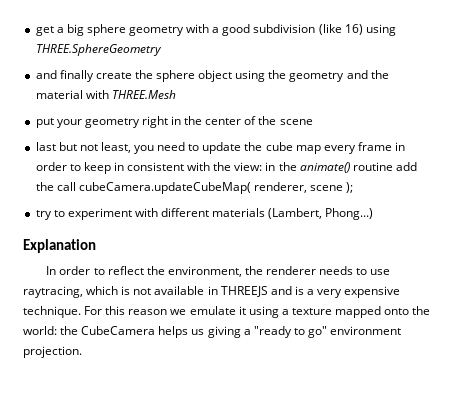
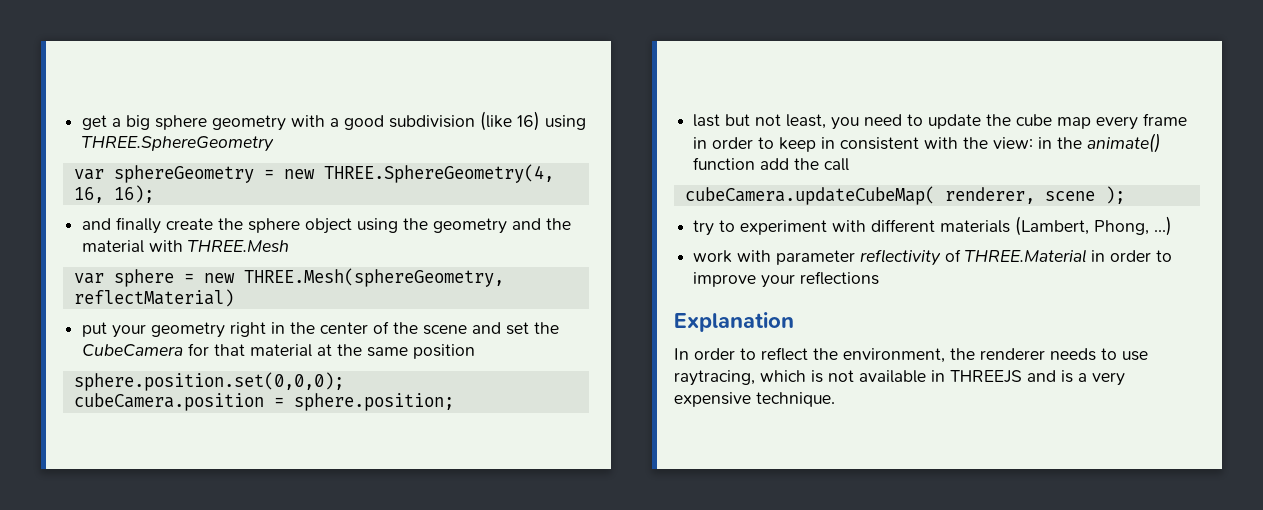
+ var sphereGeometry = new THREE.SphereGeometry(4, 16, 16);
+ var sphere = new THREE.Mesh(sphereGeometry, reflectMaterial)
- put your geometry right in the center of the scene
+ put your geometry right in the center of the scene and set the CubeCamera for that material at the same position
+ sphere.position.set(0,0,0);
+ cubeCamera.position = sphere.position;
- last but not least, you need to update the cube map every frame in order to keep in consistent with the view: in the animate() routine add the call cubeCamera.updateCubeMap( renderer, scene );
+ last but not least, you need to update the cube map every frame in order to keep in consistent with the view: in the animate() function add the call
+ cubeCamera.updateCubeMap( renderer, scene );
- try to experiment with different materials (Lambert, Phong...)
+ try to experiment with different materials (Lambert, Phong, ...)
+ work with parameter reflectivity of THREE.Material in order to improve your reflections
- For this reason we emulate it using a texture mapped onto the world: the CubeCamera helps us giving a "ready to go" environment projection.

